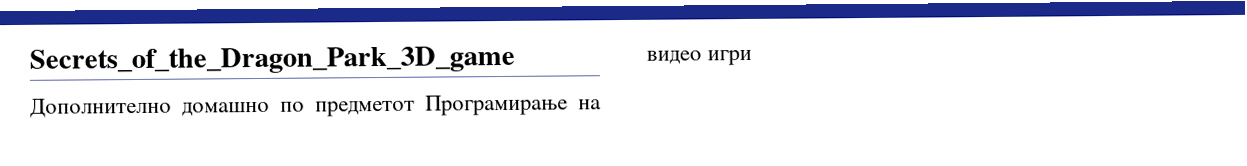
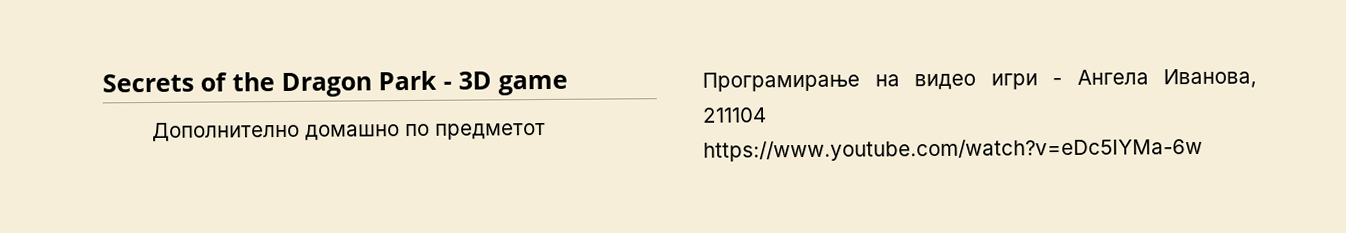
- Secrets_of_the_Dragon_Park_3D_game
+ Secrets of the Dragon Park - 3D game
- Дополнително домашно по предметот Програмирање на видео игри
+ Дополнително домашно по предметот Програмирање на видео игри - Ангела Иванова, 211104 https://www.youtube.com/watch?v=eDc5IYMa-6w

